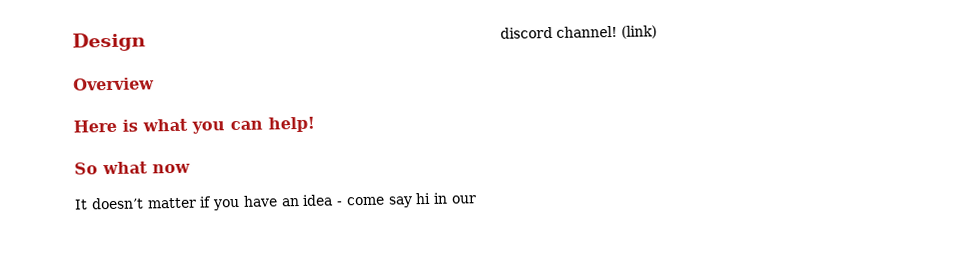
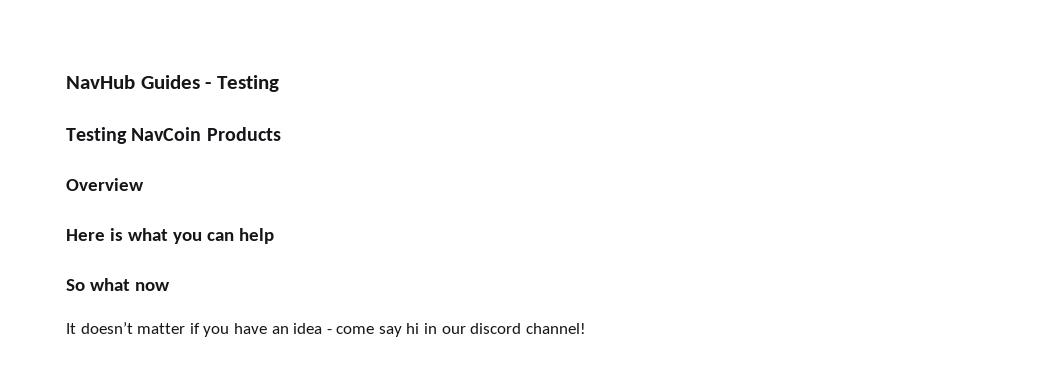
- Design
+ NavHub Guides - Testing
+ Testing NavCoin Products
- Here is what you can help!
+ Here is what you can help
- (link)

